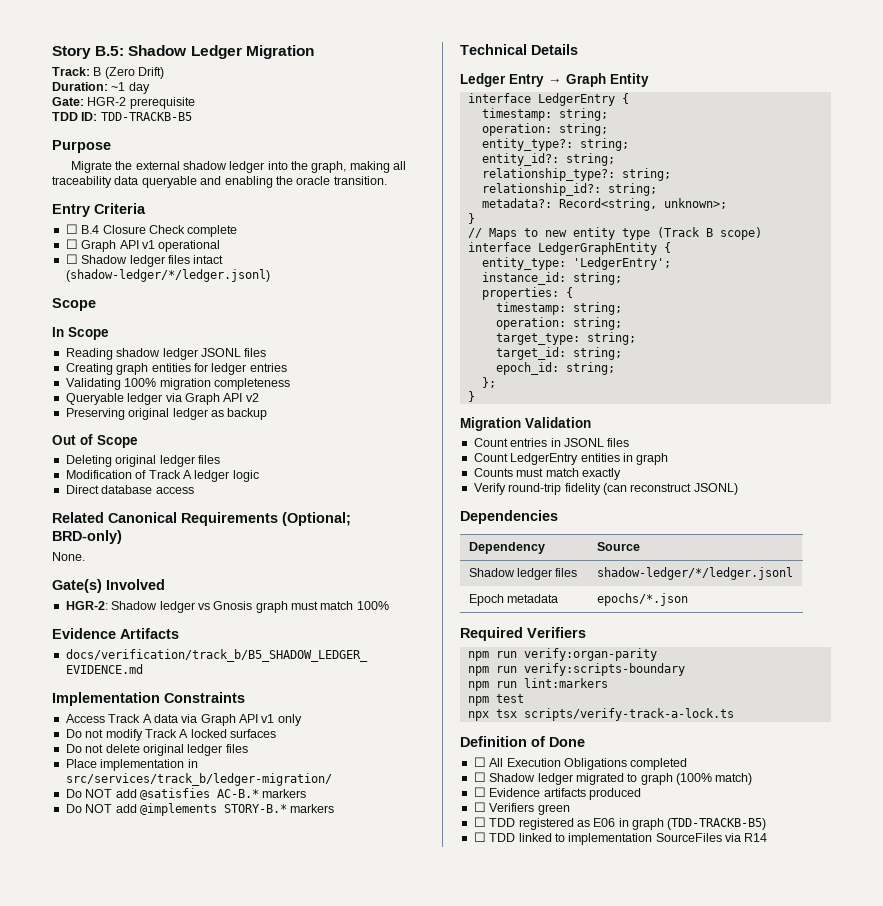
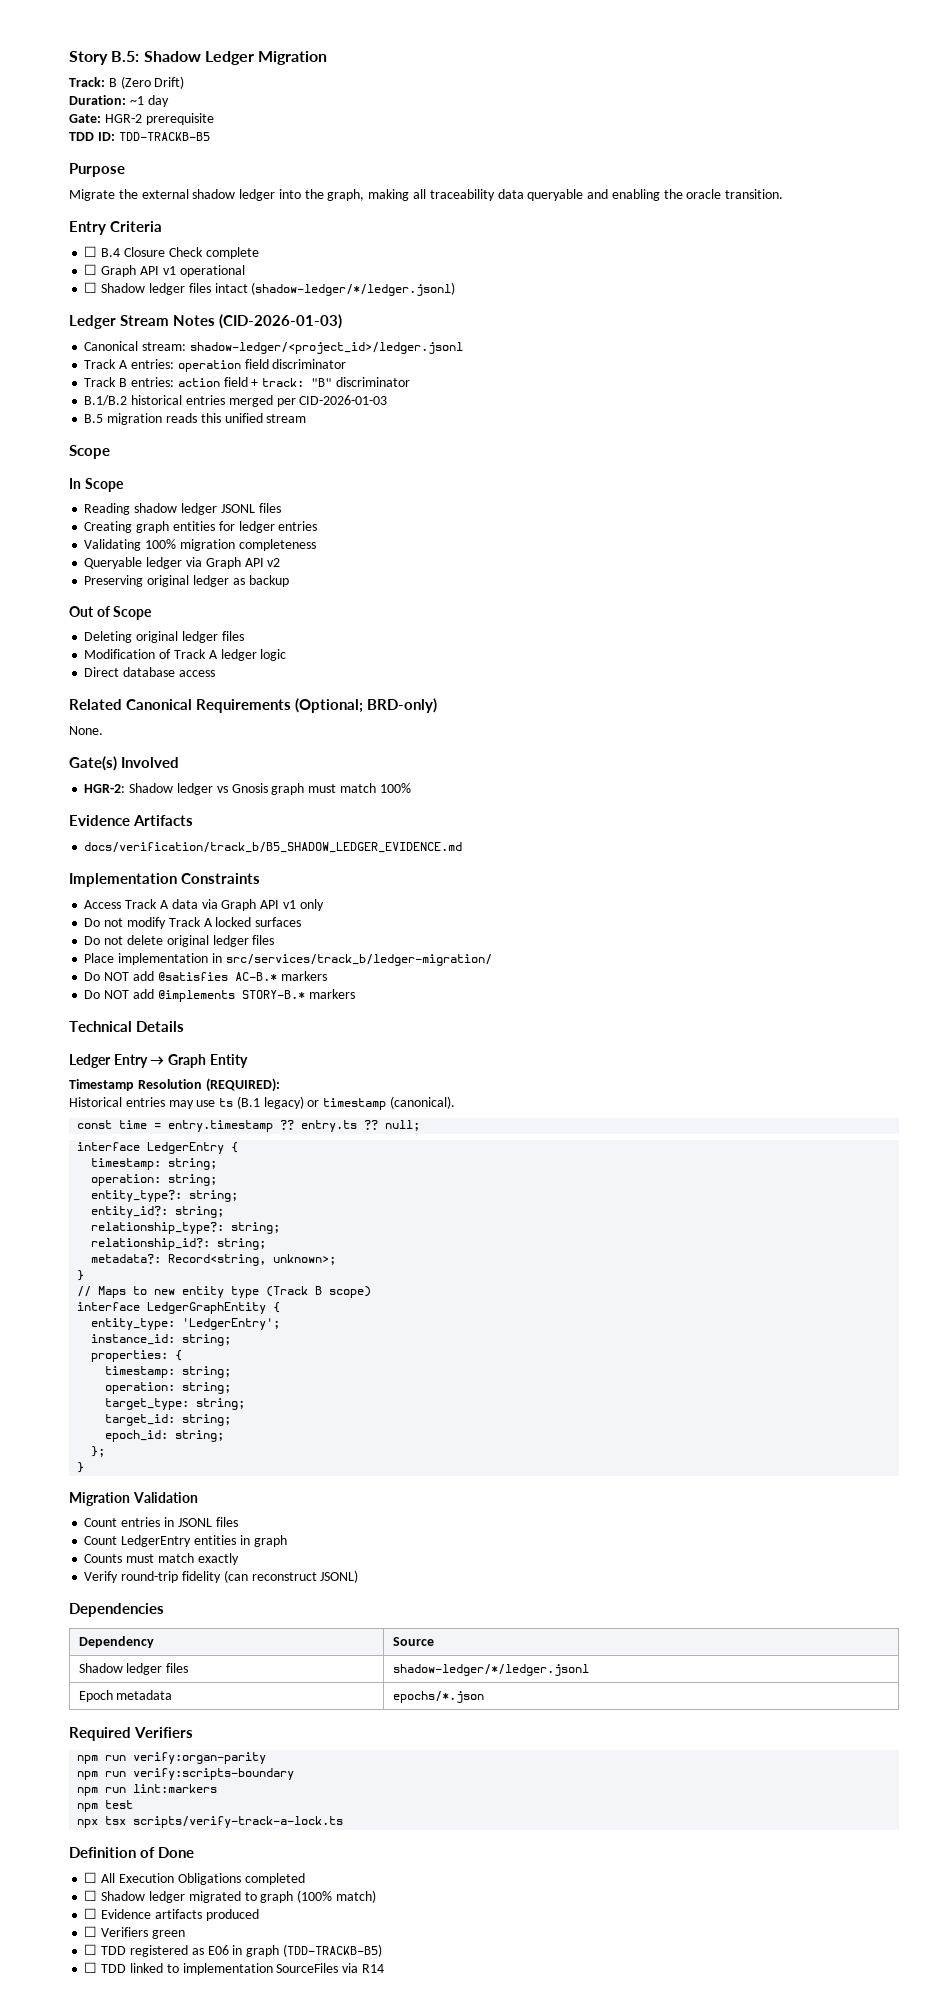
+ Ledger Stream Notes (CID-2026-01-03)
+ Canonical stream: shadow-ledger/<project_id>/ledger.jsonl
+ Track A entries: operation field discriminator
+ Track B entries: action field + track: "B" discriminator
+ B.1/B.2 historical entries merged per CID-2026-01-03
+ B.5 migration reads this unified stream
+ Timestamp Resolution (REQUIRED):
+ Historical entries may use ts (B.1 legacy) or timestamp (canonical).
+ const time = entry.timestamp ?? entry.ts ?? null;

